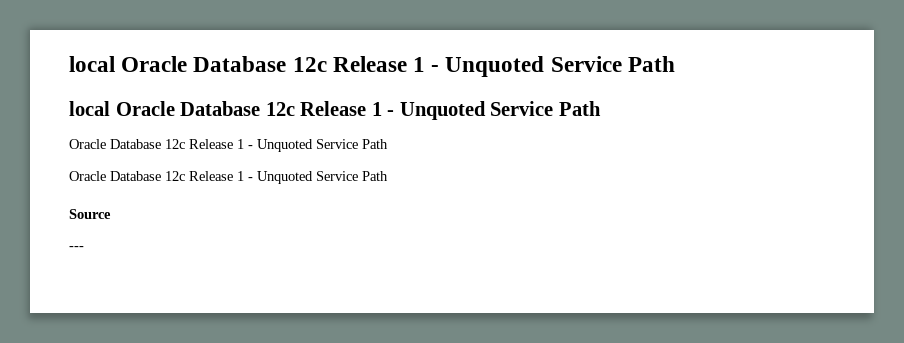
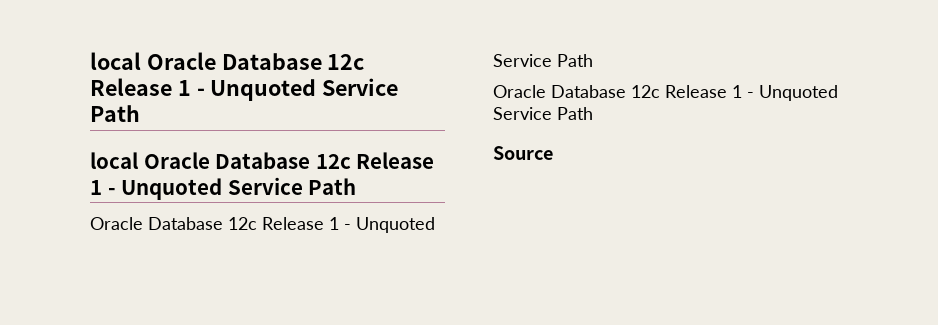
- ---

